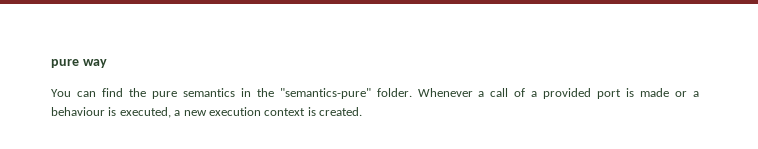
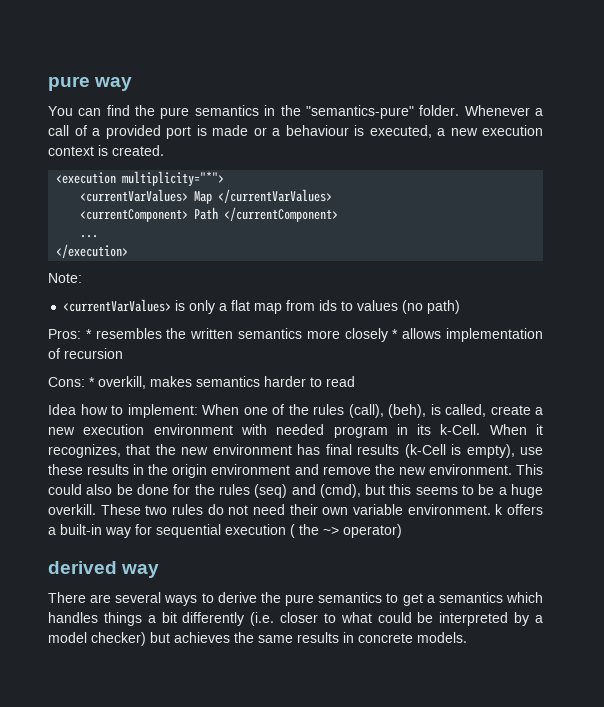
+ <execution multiplicity="*">
+ <currentVarValues> Map </currentVarValues>
+ <currentComponent> Path </currentComponent>
+ ...
+ </execution>
+ Note:
+ <currentVarValues> is only a flat map from ids to values (no path)
+ Pros: * resembles the written semantics more closely * allows implementation of recursion
+ Cons: * overkill, makes semantics harder to read
+ Idea how to implement: When one of the rules (call), (beh), is called, create a new execution environment with needed program in its k-Cell. When it recognizes, that the new environment has final results (k-Cell is empty), use these results in the origin environment and remove the new environment. This could also be done for the rules (seq) and (cmd), but this seems to be a huge overkill. These two rules do not need their own variable environment. k offers a built-in way for sequential execution ( the ~> operator)
+ derived way
+ There are several ways to derive the pure semantics to get a semantics which handles things a bit differently (i.e. closer to what could be interpreted by a model checker) but achieves the same results in concrete models.

